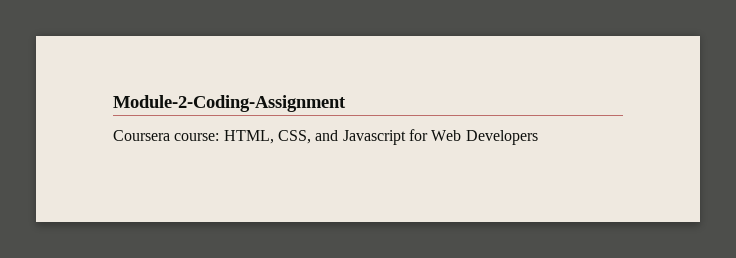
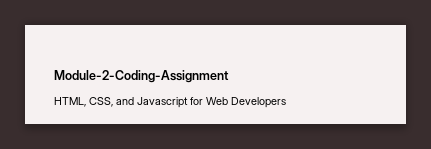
- Coursera course: HTML, CSS, and Javascript for Web Developers
+ HTML, CSS, and Javascript for Web Developers

